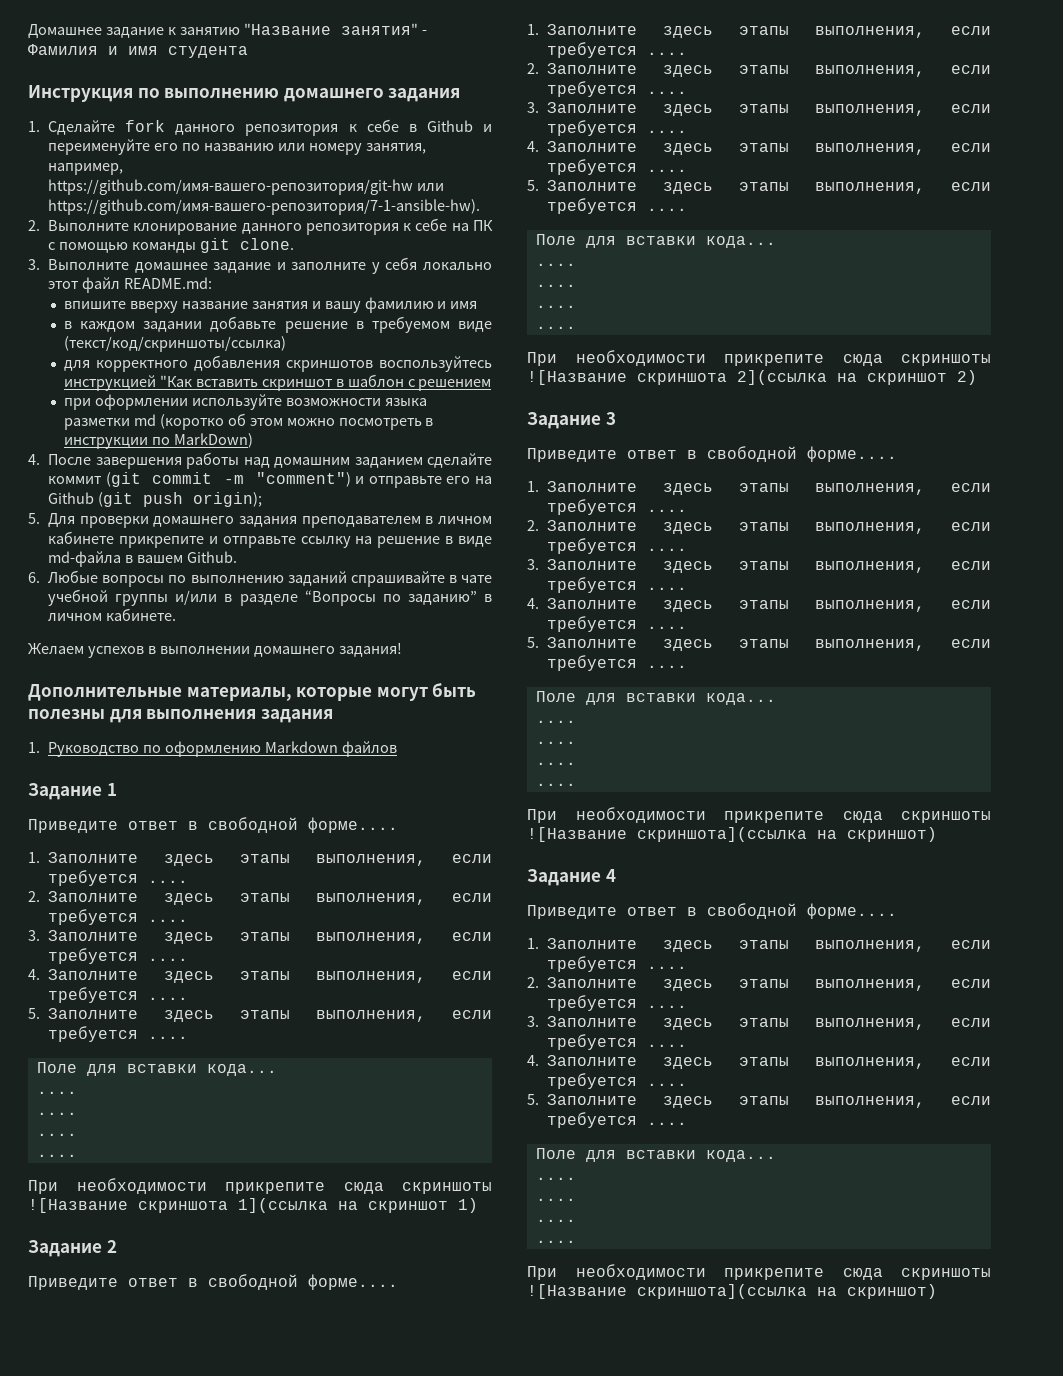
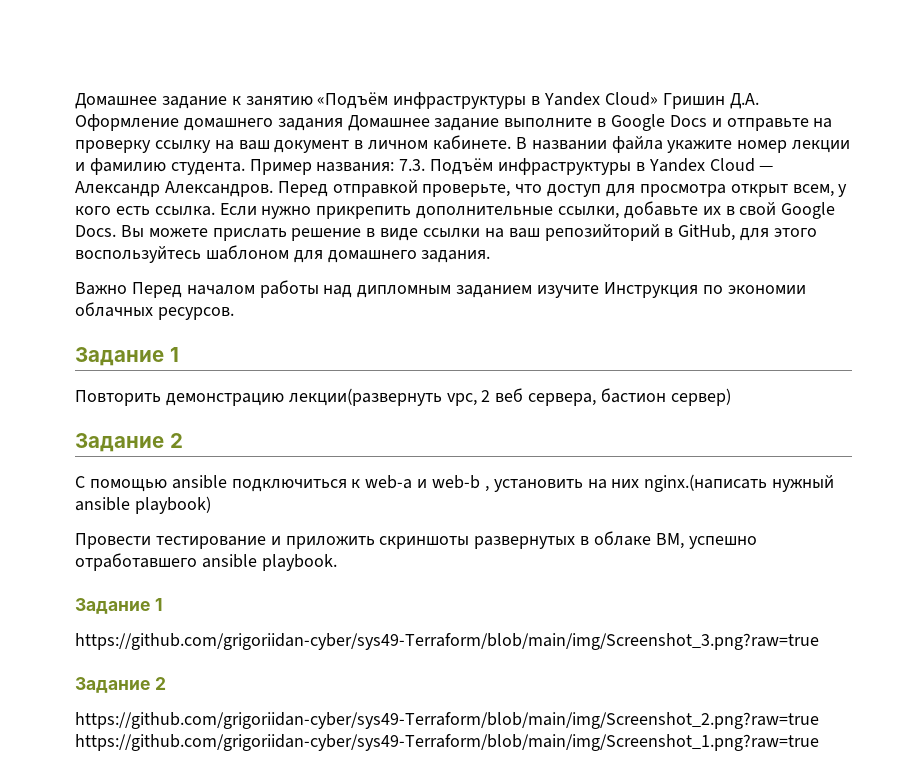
- Домашнее задание к занятию "Название занятия" - Фамилия и имя студента
- Инструкция по выполнению домашнего задания
- 1. Сделайте fork данного репозитория к себе в Github и переименуйте его по названию или номеру занятия, например, https://github.com/имя-вашего-репозитория/git-hw или https://github.com/имя-вашего-репозитория/7-1-ansible-hw).
- 2. Выполните клонирование данного репозитория к себе на ПК с помощью команды git clone.
- 3. Выполните домашнее задание и заполните у себя локально этот файл README.md:
- впишите вверху название занятия и вашу фамилию и имя
- в каждом задании добавьте решение в требуемом виде (текст/код/скриншоты/ссылка)
- для корректного добавления скриншотов воспользуйтесь инструкцией "Как вставить скриншот в шаблон с решением
- при оформлении используйте возможности языка разметки md (коротко об этом можно посмотреть в инструкции по MarkDown)
- 4. После завершения работы над домашним заданием сделайте коммит (git commit -m "comment") и отправьте его на Github (git push origin);
- 5. Для проверки домашнего задания преподавателем в личном кабинете прикрепите и отправьте ссылку на решение в виде md-файла в вашем Github.
- 6. Любые вопросы по выполнению заданий спрашивайте в чате учебной группы и/или в разделе “Вопросы по заданию” в личном кабинете.
- Желаем успехов в выполнении домашнего задания!
- Дополнительные материалы, которые могут быть полезны для выполнения задания
- 1. Руководство по оформлению Markdown файлов
+ Домашнее задание к занятию «Подъём инфраструктуры в Yandex Cloud» Гришин Д.А. Оформление домашнего задания Домашнее задание выполните в Google Docs и отправьте на проверку ссылку на ваш документ в личном кабинете. В названии файла укажите номер лекции и фамилию студента. Пример названия: 7.3. Подъём инфраструктуры в Yandex Cloud — Александр Александров. Перед отправкой проверьте, что доступ для просмотра открыт всем, у кого есть ссылка. Если нужно прикрепить дополнительные ссылки, добавьте их в свой Google Docs. Вы можете прислать решение в виде ссылки на ваш репозийторий в GitHub, для этого воспользуйтесь шаблоном для домашнего задания.
+ Важно Перед началом работы над дипломным заданием изучите Инструкция по экономии облачных ресурсов.
  Задание 1
- Приведите ответ в свободной форме....
- 1. Заполните здесь этапы выполнения, если требуется ....
- 2. Заполните здесь этапы выполнения, если требуется ....
- 3. Заполните здесь этапы выполнения, если требуется ....
- 4. Заполните здесь этапы выполнения, если требуется ....
- 5. Заполните здесь этапы выполнения, если требуется ....
- Поле для вставки кода...
- ....
- ....
- ....
- ....
- При необходимости прикрепитe сюда скриншоты ![Название скриншота 1](ссылка на скриншот 1)
+ Повторить демонстрацию лекции(развернуть vpc, 2 веб сервера, бастион сервер)
  Задание 2
- Приведите ответ в свободной форме....
- 1. Заполните здесь этапы выполнения, если требуется ....
- 2. Заполните здесь этапы выполнения, если требуется ....
- 3. Заполните здесь этапы выполнения, если требуется ....
- 4. Заполните здесь этапы выполнения, если требуется ....
- 5. Заполните здесь этапы выполнения, если требуется ....
- Поле для вставки кода...
- ....
- ....
- ....
- ....
- При необходимости прикрепитe сюда скриншоты ![Название скриншота 2](ссылка на скриншот 2)
- Задание 3
- Приведите ответ в свободной форме....
- 1. Заполните здесь этапы выполнения, если требуется ....
- 2. Заполните здесь этапы выполнения, если требуется ....
- 3. Заполните здесь этапы выполнения, если требуется ....
- 4. Заполните здесь этапы выполнения, если требуется ....
- 5. Заполните здесь этапы выполнения, если требуется ....
- Поле для вставки кода...
- ....
- ....
- ....
- ....
- При необходимости прикрепитe сюда скриншоты ![Название скриншота](ссылка на скриншот)
- Задание 4
- Приведите ответ в свободной форме....
- 1. Заполните здесь этапы выполнения, если требуется ....
- 2. Заполните здесь этапы выполнения, если требуется ....
- 3. Заполните здесь этапы выполнения, если требуется ....
- 4. Заполните здесь этапы выполнения, если требуется ....
- 5. Заполните здесь этапы выполнения, если требуется ....
- Поле для вставки кода...
- ....
- ....
- ....
- ....
- При необходимости прикрепитe сюда скриншоты ![Название скриншота](ссылка на скриншот)
+ С помощью ansible подключиться к web-a и web-b , установить на них nginx.(написать нужный ansible playbook)
+ Провести тестирование и приложить скриншоты развернутых в облаке ВМ, успешно отработавшего ansible playbook.
+ Задание 1
+ https://github.com/grigoriidan-cyber/sys49-Terraform/blob/main/img/Screenshot_3.png?raw=true
+ Задание 2
+ https://github.com/grigoriidan-cyber/sys49-Terraform/blob/main/img/Screenshot_2.png?raw=true https://github.com/grigoriidan-cyber/sys49-Terraform/blob/main/img/Screenshot_1.png?raw=true

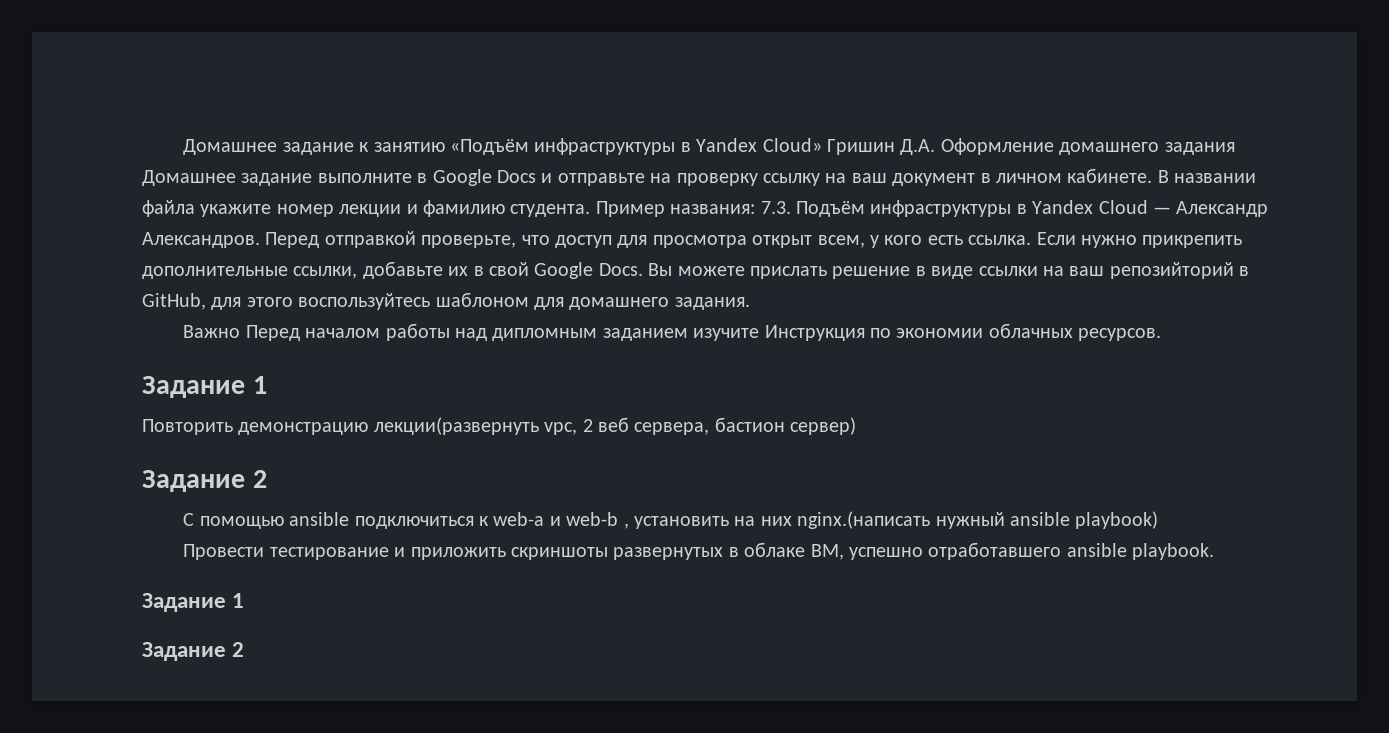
  Провести тестирование и приложить скриншоты развернутых в облаке ВМ, успешно отработавшего ansible playbook.
  Задание 1
- https://github.com/grigoriidan-cyber/sys49-Terraform/blob/main/img/Screenshot_3.png?raw=true
  Задание 2
- https://github.com/grigoriidan-cyber/sys49-Terraform/blob/main/img/Screenshot_2.png?raw=true https://github.com/grigoriidan-cyber/sys49-Terraform/blob/main/img/Screenshot_1.png?raw=true

